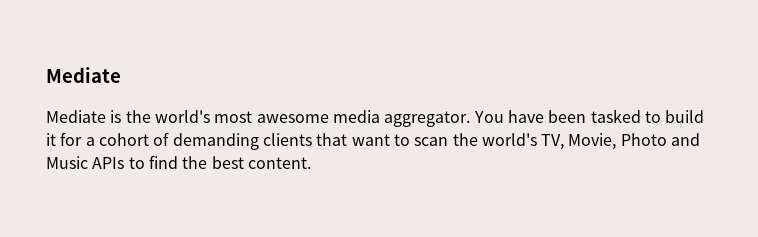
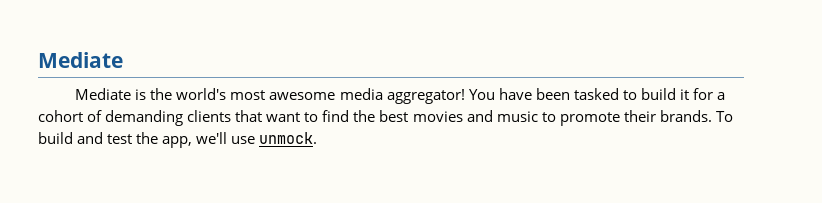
- Mediate is the world's most awesome media aggregator.
+ Mediate is the world's most awesome media aggregator!
- You have been tasked to build it for a cohort of demanding clients that want to scan the world's TV, Movie, Photo and Music APIs to find the best content.
+ You have been tasked to build it for a cohort of demanding clients that want to find the best movies and music to promote their brands. To build and test the app, we'll use unmock.

